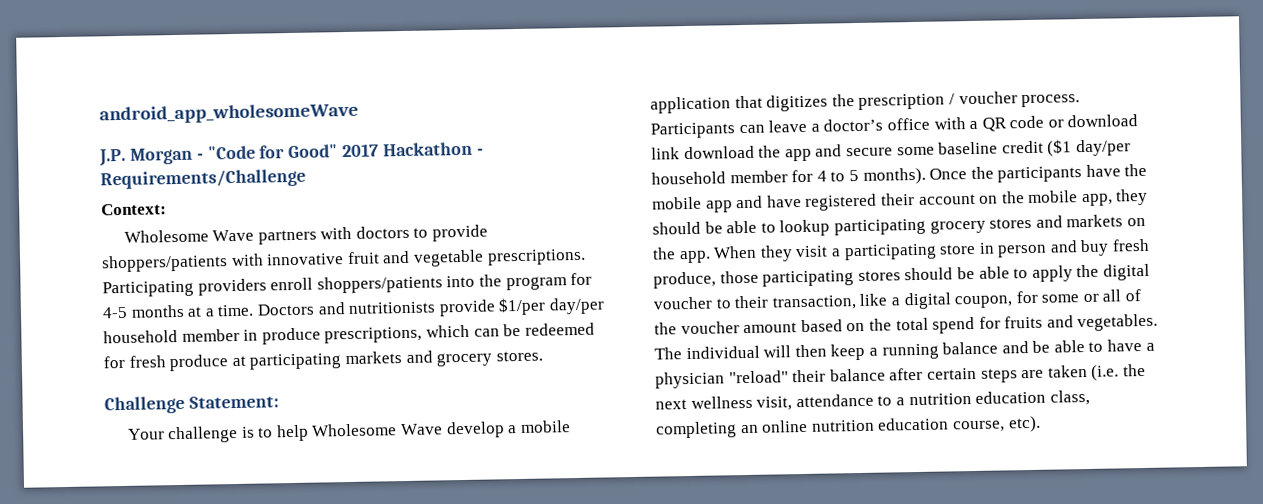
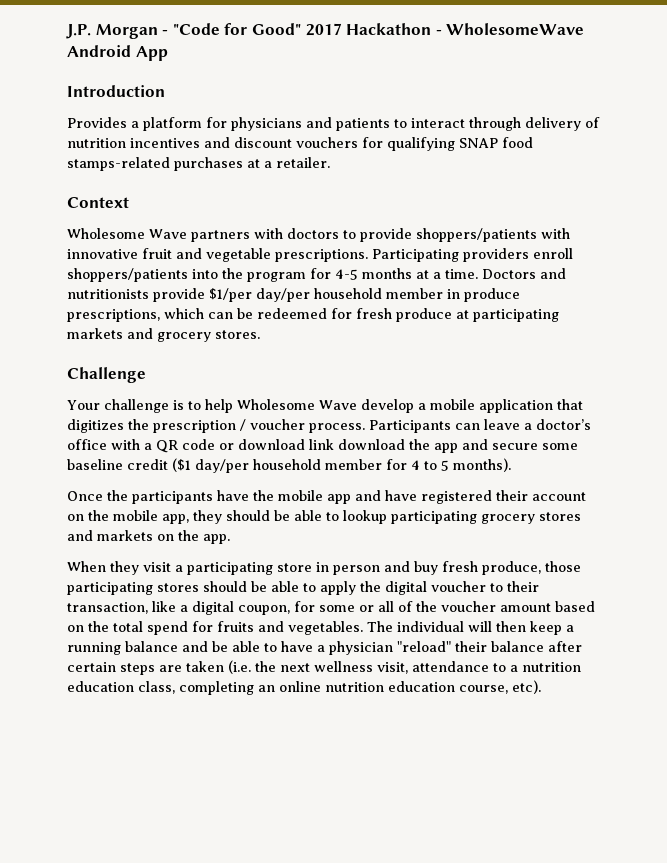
- android_app_wholesomeWave
- J.P. Morgan - "Code for Good" 2017 Hackathon - Requirements/Challenge
- Context:
+ J.P. Morgan - "Code for Good" 2017 Hackathon - WholesomeWave Android App
+ Introduction
+ Provides a platform for physicians and patients to interact through delivery of nutrition incentives and discount vouchers for qualifying SNAP food stamps-related purchases at a retailer.
+ Context
- Challenge Statement:
+ Challenge
- Participants can leave a doctor’s office with a QR code or download link download the app and secure some baseline credit ($1 day/per household member for 4 to 5 months). Once the participants have the mobile app and have registered their account on the mobile app, they should be able to lookup participating grocery stores and markets on the app. When they visit a participating store in person and buy fresh produce, those participating stores should be able to apply the digital voucher to their transaction, like a digital coupon, for some or all of the voucher amount based on the total spend for fruits and vegetables.
+ Participants can leave a doctor’s office with a QR code or download link download the app and secure some baseline credit ($1 day/per household member for 4 to 5 months).
+ Once the participants have the mobile app and have registered their account on the mobile app, they should be able to lookup participating grocery stores and markets on the app.
+ When they visit a participating store in person and buy fresh produce, those participating stores should be able to apply the digital voucher to their transaction, like a digital coupon, for some or all of the voucher amount based on the total spend for fruits and vegetables.

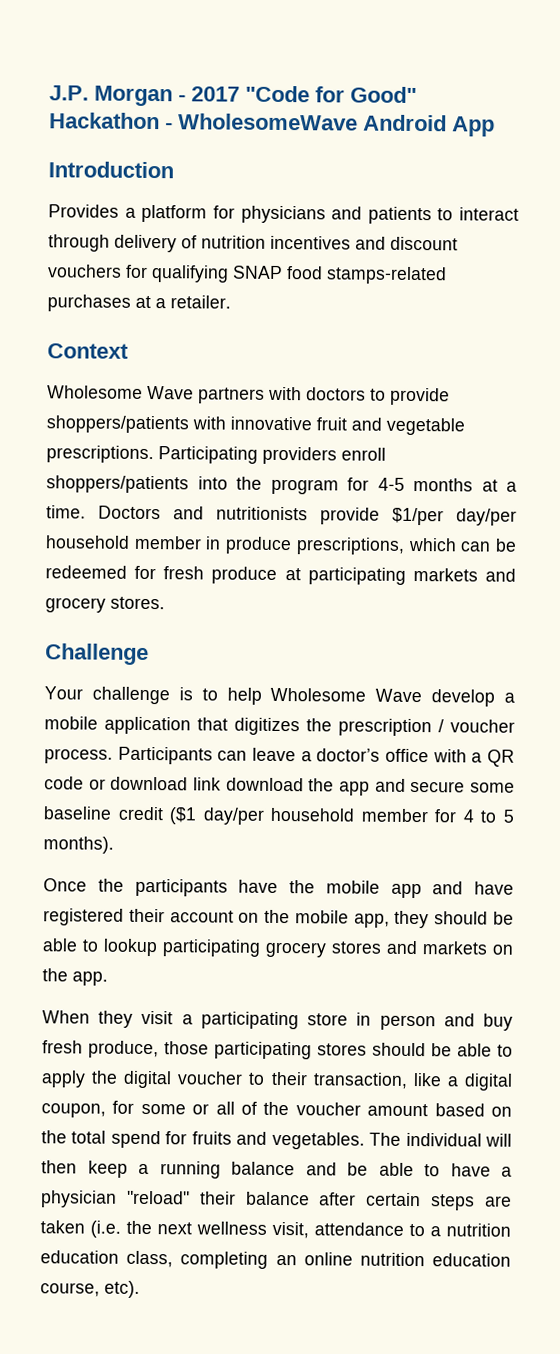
- J.P. Morgan - "Code for Good" 2017 Hackathon - WholesomeWave Android App
+ J.P. Morgan - 2017 "Code for Good" Hackathon - WholesomeWave Android App

